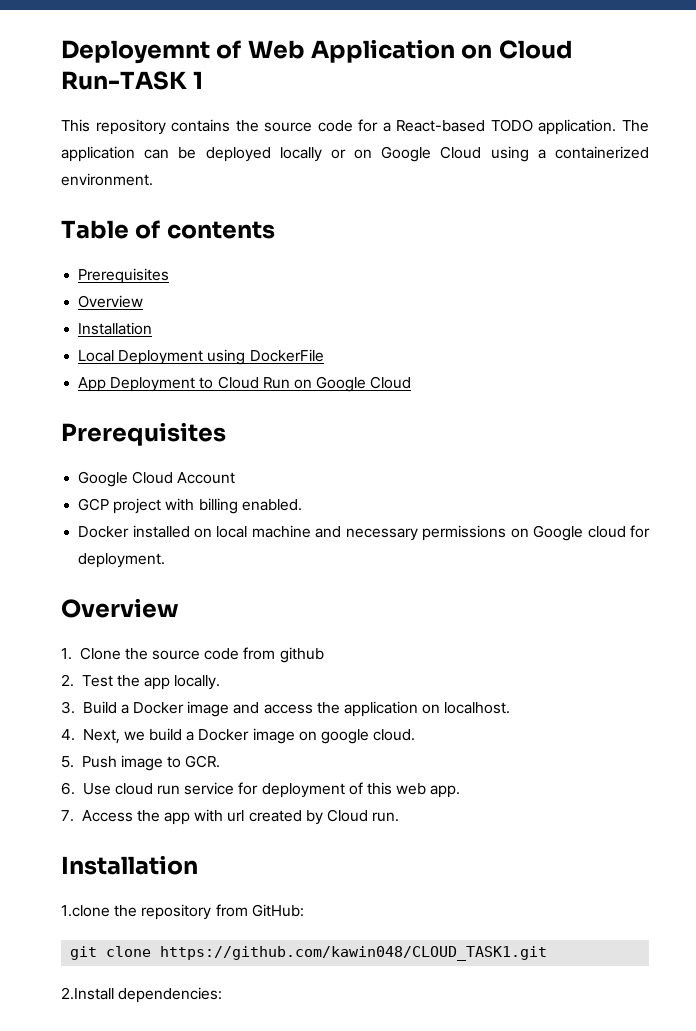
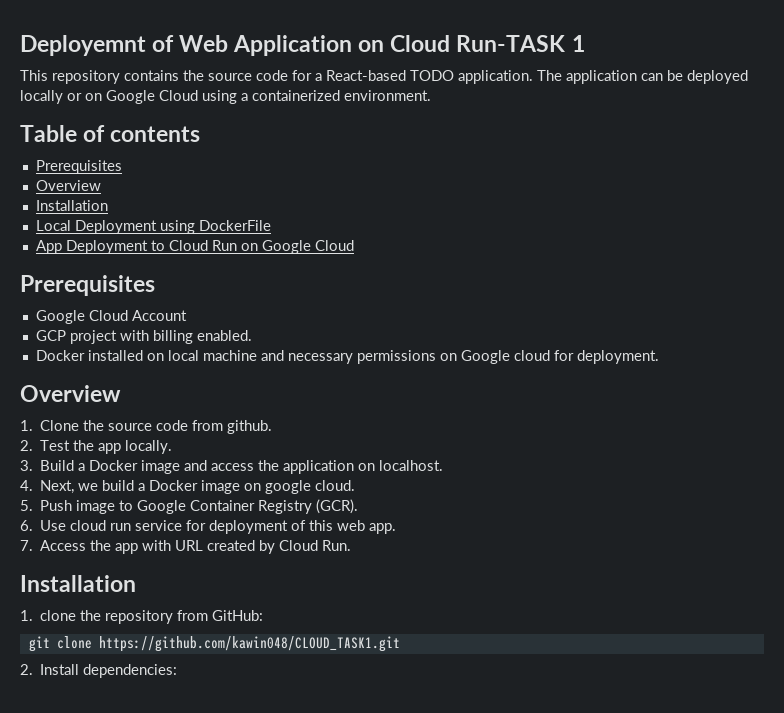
- 1. Clone the source code from github
+ 1. Clone the source code from github.
- 5. Push image to GCR.
+ 5. Push image to Google Container Registry (GCR).
- 7. Access the app with url created by Cloud run.
+ 7. Access the app with URL created by Cloud Run.
  Installation
- 1.clone the repository from GitHub:
+ 1. clone the repository from GitHub:
- 2.Install dependencies:
+ 2. Install dependencies:

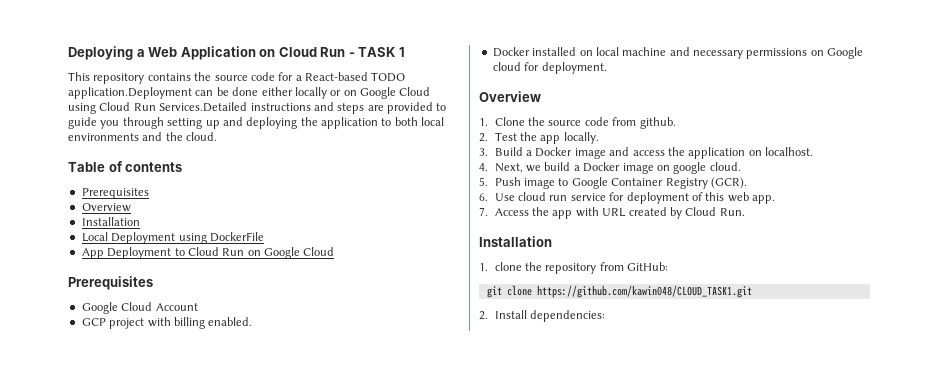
- Deployemnt of Web Application on Cloud Run-TASK 1
+ Deploying a Web Application on Cloud Run - TASK 1
- This repository contains the source code for a React-based TODO application. The application can be deployed locally or on Google Cloud using a containerized environment.
+ This repository contains the source code for a React-based TODO application.Deployment can be done either locally or on Google Cloud using Cloud Run Services.Detailed instructions and steps are provided to guide you through setting up and deploying the application to both local environments and the cloud.

